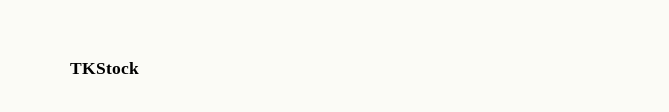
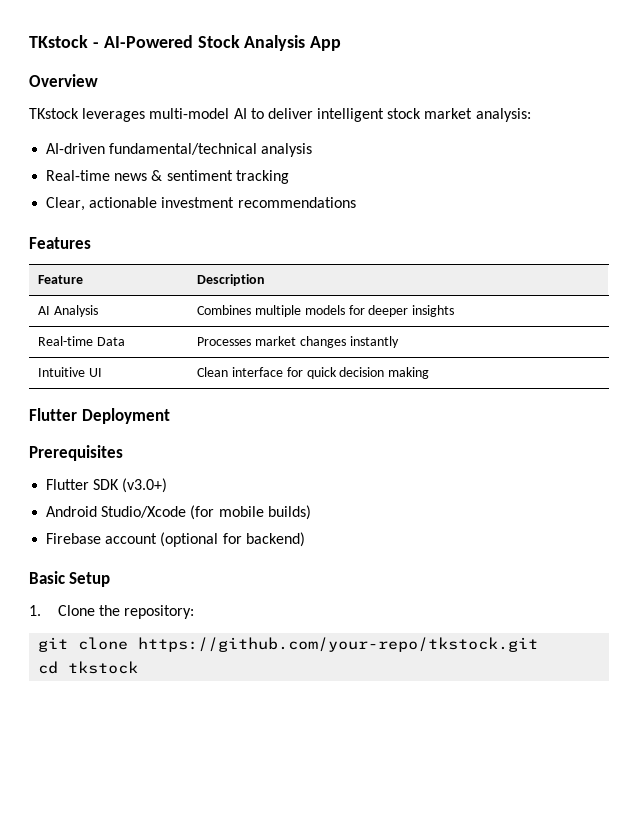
- TKStock
+ TKstock - AI-Powered Stock Analysis App
+ Overview
+ TKstock leverages multi-model AI to deliver intelligent stock market analysis:
+ AI-driven fundamental/technical analysis
+ Real-time news & sentiment tracking
+ Clear, actionable investment recommendations
+ Features
+ Feature | Description
+ AI Analysis | Combines multiple models for deeper insights
+ Real-time Data | Processes market changes instantly
+ Intuitive UI | Clean interface for quick decision making
+ Flutter Deployment
+ Prerequisites
+ Flutter SDK (v3.0+)
+ Android Studio/Xcode (for mobile builds)
+ Firebase account (optional for backend)
+ Basic Setup
+ 1. Clone the repository:
+ git clone https://github.com/your-repo/tkstock.git
+ cd tkstock

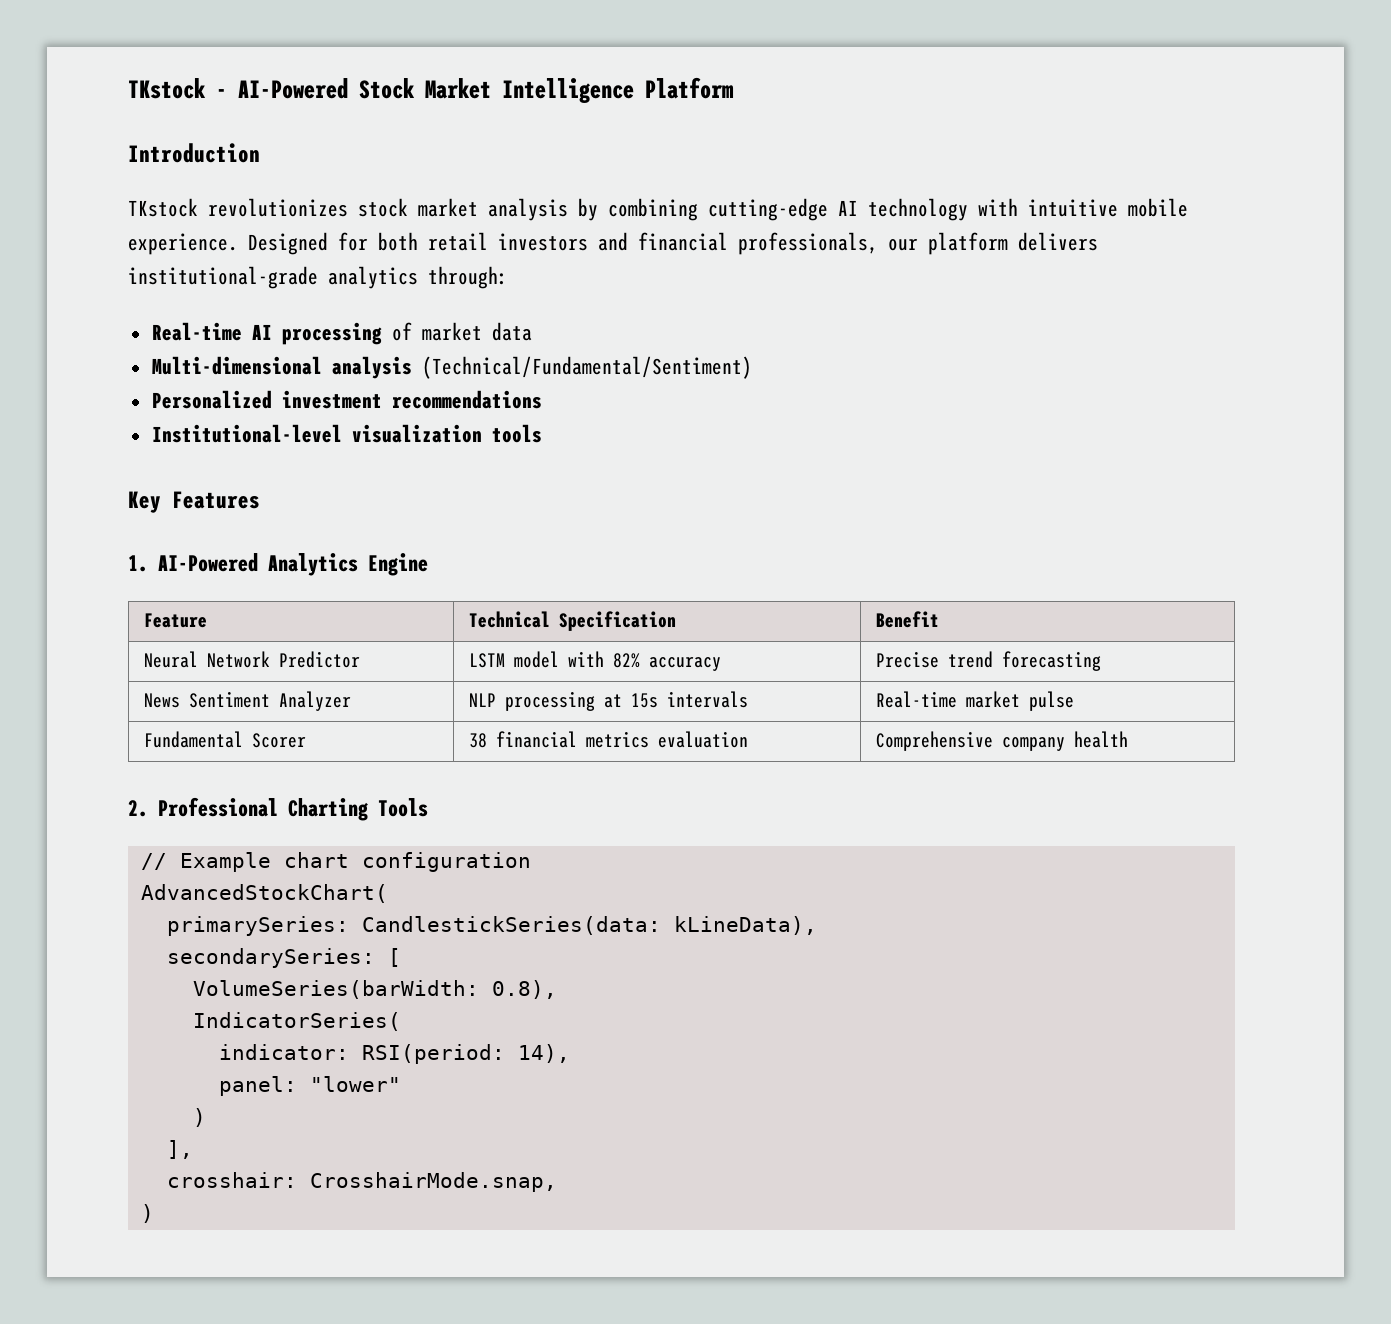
- TKstock - AI-Powered Stock Analysis App
- Overview
- TKstock leverages multi-model AI to deliver intelligent stock market analysis:
- AI-driven fundamental/technical analysis
- Real-time news & sentiment tracking
- Clear, actionable investment recommendations
- Features
- Feature | Description
- AI Analysis | Combines multiple models for deeper insights
- Real-time Data | Processes market changes instantly
- Intuitive UI | Clean interface for quick decision making
- Flutter Deployment
- Prerequisites
- Flutter SDK (v3.0+)
- Android Studio/Xcode (for mobile builds)
- Firebase account (optional for backend)
- Basic Setup
- 1. Clone the repository:
- git clone https://github.com/your-repo/tkstock.git
- cd tkstock
+ TKstock - AI-Powered Stock Market Intelligence Platform
+ Introduction
+ TKstock revolutionizes stock market analysis by combining cutting-edge AI technology with intuitive mobile experience. Designed for both retail investors and financial professionals, our platform delivers institutional-grade analytics through:
+ Real-time AI processing of market data
+ Multi-dimensional analysis (Technical/Fundamental/Sentiment)
+ Personalized investment recommendations
+ Institutional-level visualization tools
+ Key Features
+ 1. AI-Powered Analytics Engine
+ Feature | Technical Specification | Benefit
+ Neural Network Predictor | LSTM model with 82% accuracy | Precise trend forecasting
+ News Sentiment Analyzer | NLP processing at 15s intervals | Real-time market pulse
+ Fundamental Scorer | 38 financial metrics evaluation | Comprehensive company health
+ 2. Professional Charting Tools
+ // Example chart configuration
+ AdvancedStockChart(
+ primarySeries: CandlestickSeries(data: kLineData),
+ secondarySeries: [
+ VolumeSeries(barWidth: 0.8),
+ IndicatorSeries(
+ indicator: RSI(period: 14),
+ panel: "lower"
+ )
+ ],
+ crosshair: CrosshairMode.snap,
+ )

